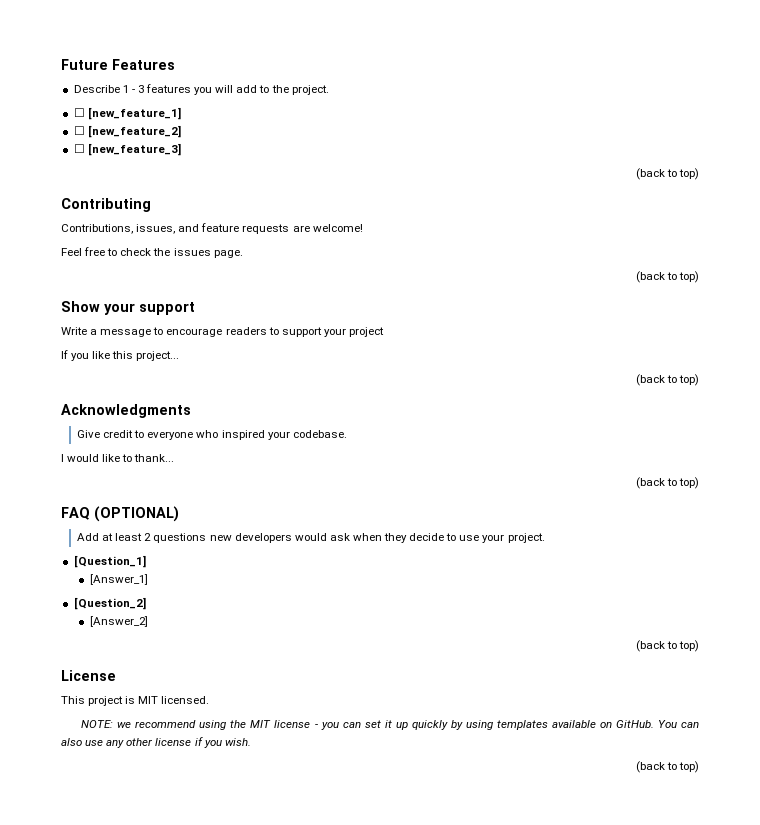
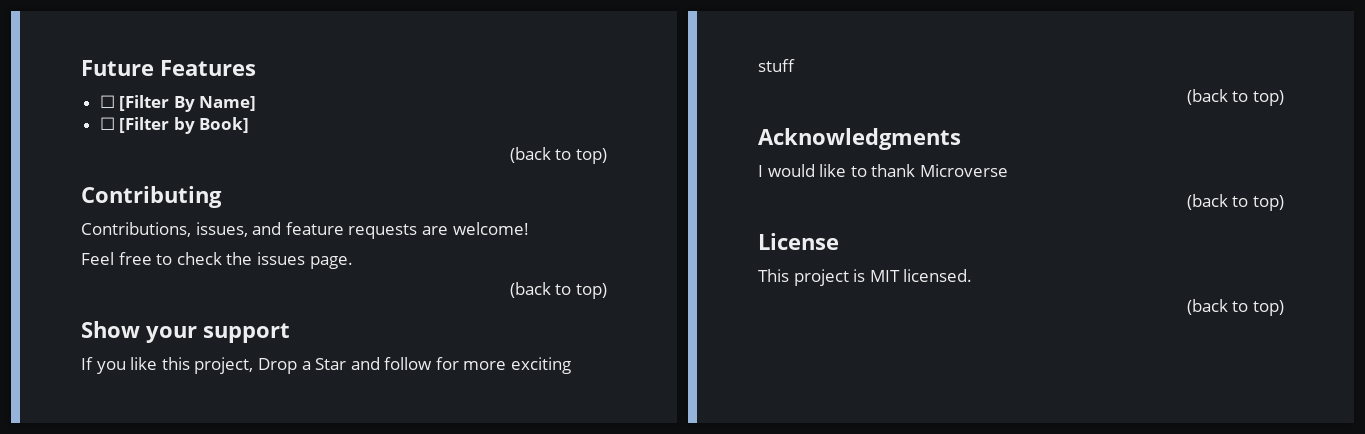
- Describe 1 - 3 features you will add to the project.
- ☐ [new_feature_1]
- ☐ [new_feature_2]
- ☐ [new_feature_3]
+ ☐ [Filter By Name]
+ ☐ [Filter by Book]
- Write a message to encourage readers to support your project
- If you like this project...
+ If you like this project, Drop a Star and follow for more exciting stuff
  (back to top)
  Acknowledgments
- Give credit to everyone who inspired your codebase.
- I would like to thank...
- (back to top)
- FAQ (OPTIONAL)
- Add at least 2 questions new developers would ask when they decide to use your project.
- [Question_1]
- [Answer_1]
- [Question_2]
- [Answer_2]
+ I would like to thank Microverse
- NOTE: we recommend using the MIT license - you can set it up quickly by using templates available on GitHub. You can also use any other license if you wish.

